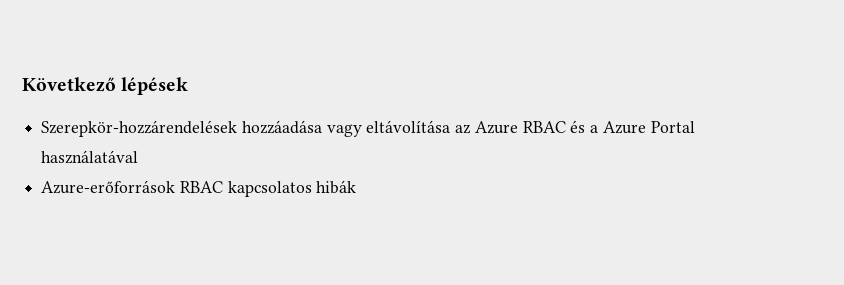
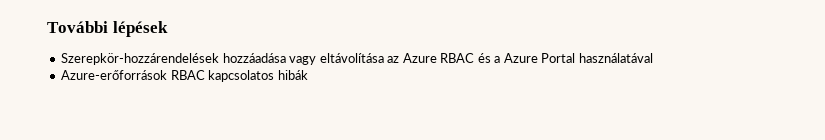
- Következő lépések
+ További lépések

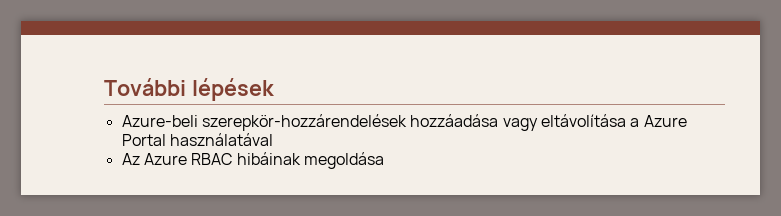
- Szerepkör-hozzárendelések hozzáadása vagy eltávolítása az Azure RBAC és a Azure Portal használatával
+ Azure-beli szerepkör-hozzárendelések hozzáadása vagy eltávolítása a Azure Portal használatával
- Azure-erőforrások RBAC kapcsolatos hibák
+ Az Azure RBAC hibáinak megoldása

